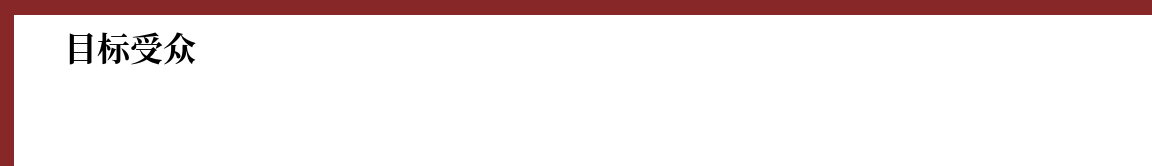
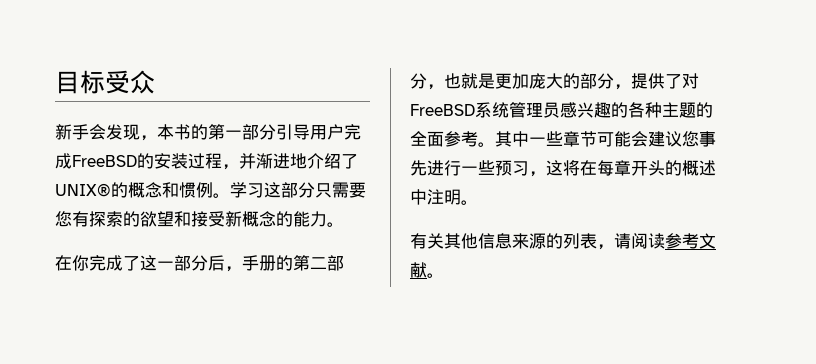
+ 新手会发现，本书的第一部分引导用户完成FreeBSD的安装过程，并渐进地介绍了UNIX®的概念和惯例。学习这部分只需要您有探索的欲望和接受新概念的能力。
+ 在你完成了这一部分后，手册的第二部分，也就是更加庞大的部分，提供了对FreeBSD系统管理员感兴趣的各种主题的全面参考。其中一些章节可能会建议您事先进行一些预习，这将在每章开头的概述中注明。
+ 有关其他信息来源的列表，请阅读参考文献。

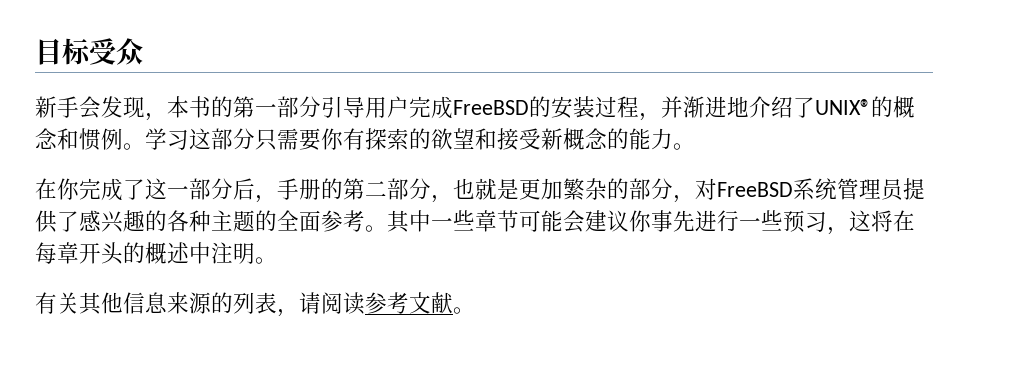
- 学习这部分只需要您有探索的欲望和接受新概念的能力。
+ 学习这部分只需要你有探索的欲望和接受新概念的能力。
- 在你完成了这一部分后，手册的第二部分，也就是更加庞大的部分，提供了对FreeBSD系统管理员感兴趣的各种主题的全面参考。
+ 在你完成了这一部分后，手册的第二部分，也就是更加繁杂的部分，对FreeBSD系统管理员提供了感兴趣的各种主题的全面参考。
- 其中一些章节可能会建议您事先进行一些预习，这将在每章开头的概述中注明。
+ 其中一些章节可能会建议你事先进行一些预习，这将在每章开头的概述中注明。

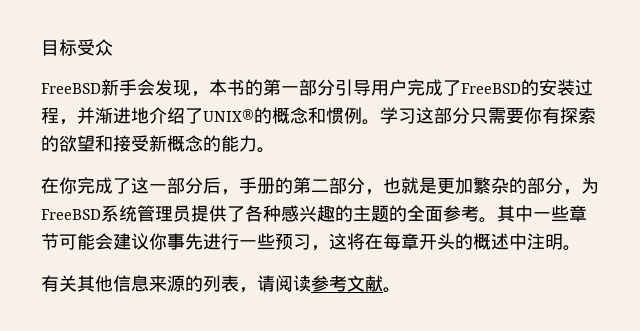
- 新手会发现，本书的第一部分引导用户完成FreeBSD的安装过程，并渐进地介绍了UNIX®的概念和惯例。
+ FreeBSD新手会发现，本书的第一部分引导用户完成了FreeBSD的安装过程，并渐进地介绍了UNIX®的概念和惯例。
- 在你完成了这一部分后，手册的第二部分，也就是更加繁杂的部分，对FreeBSD系统管理员提供了感兴趣的各种主题的全面参考。
+ 在你完成了这一部分后，手册的第二部分，也就是更加繁杂的部分，为FreeBSD系统管理员提供了各种感兴趣的主题的全面参考。

